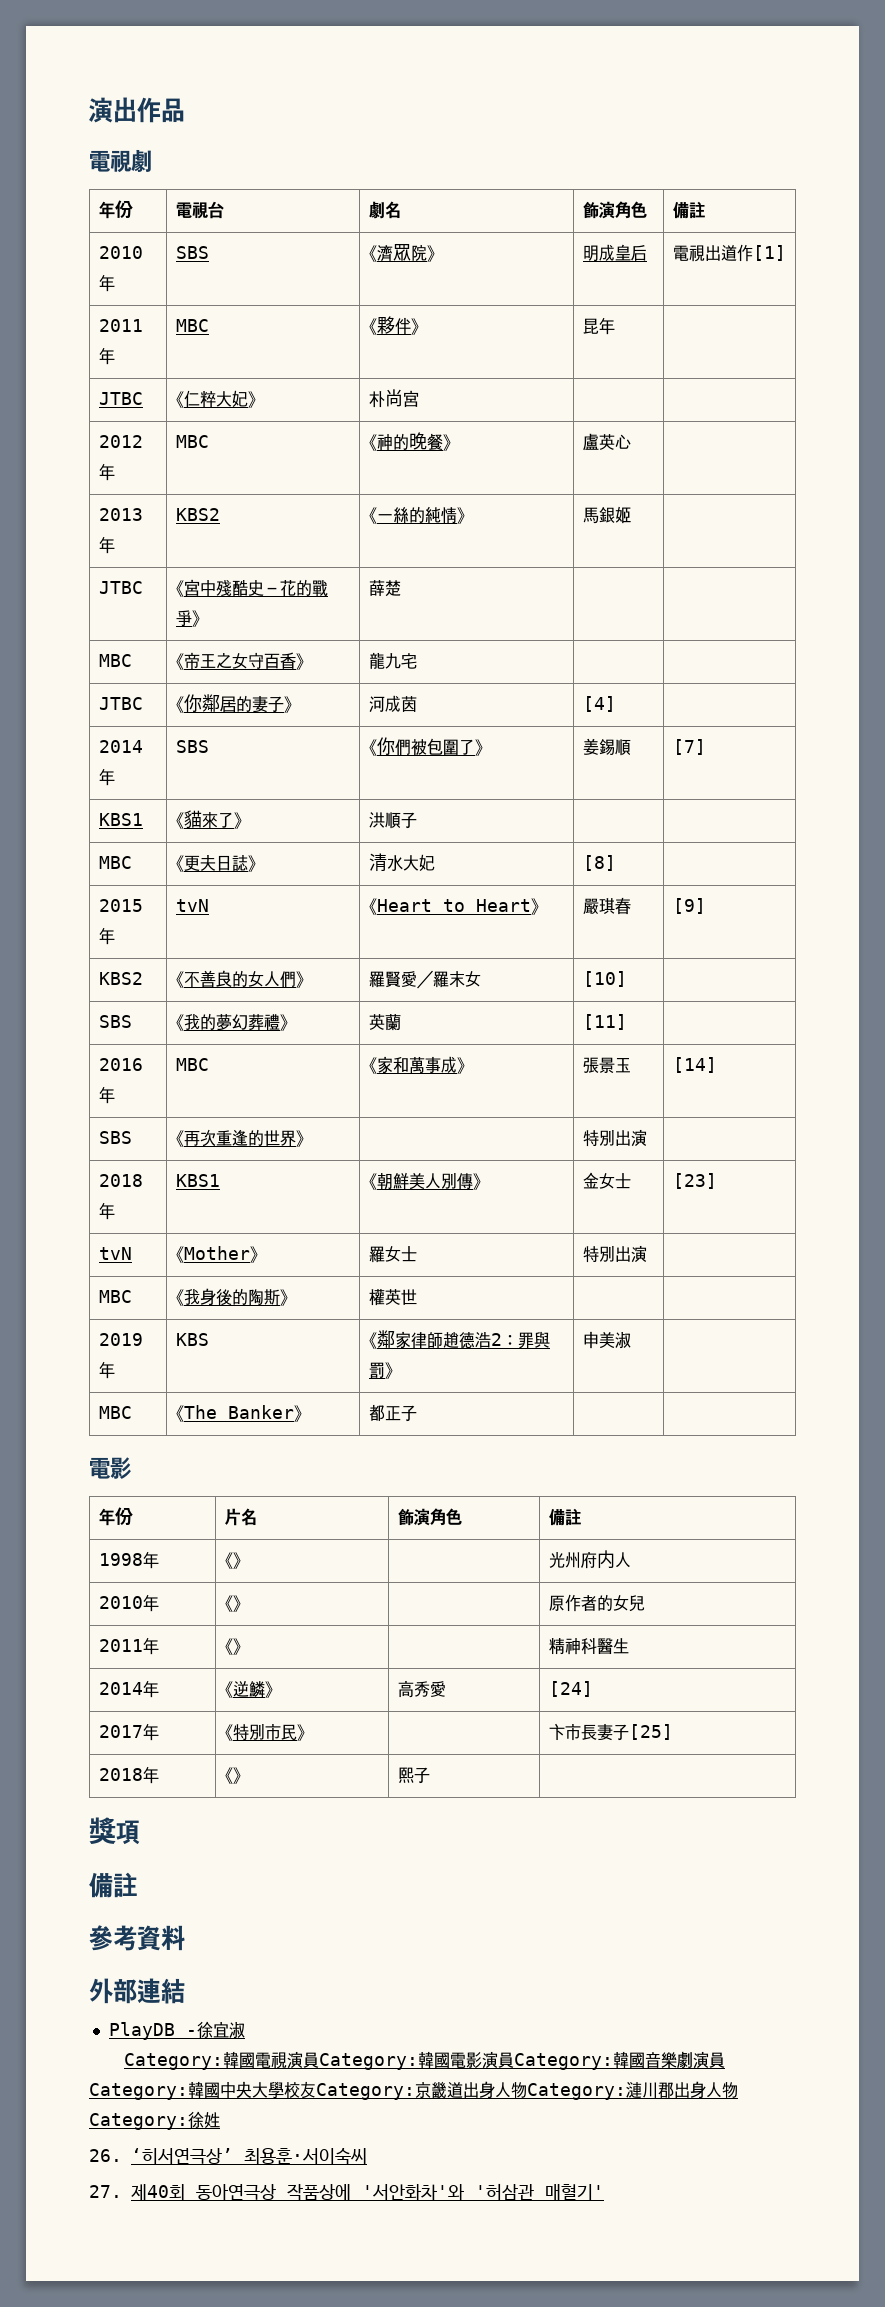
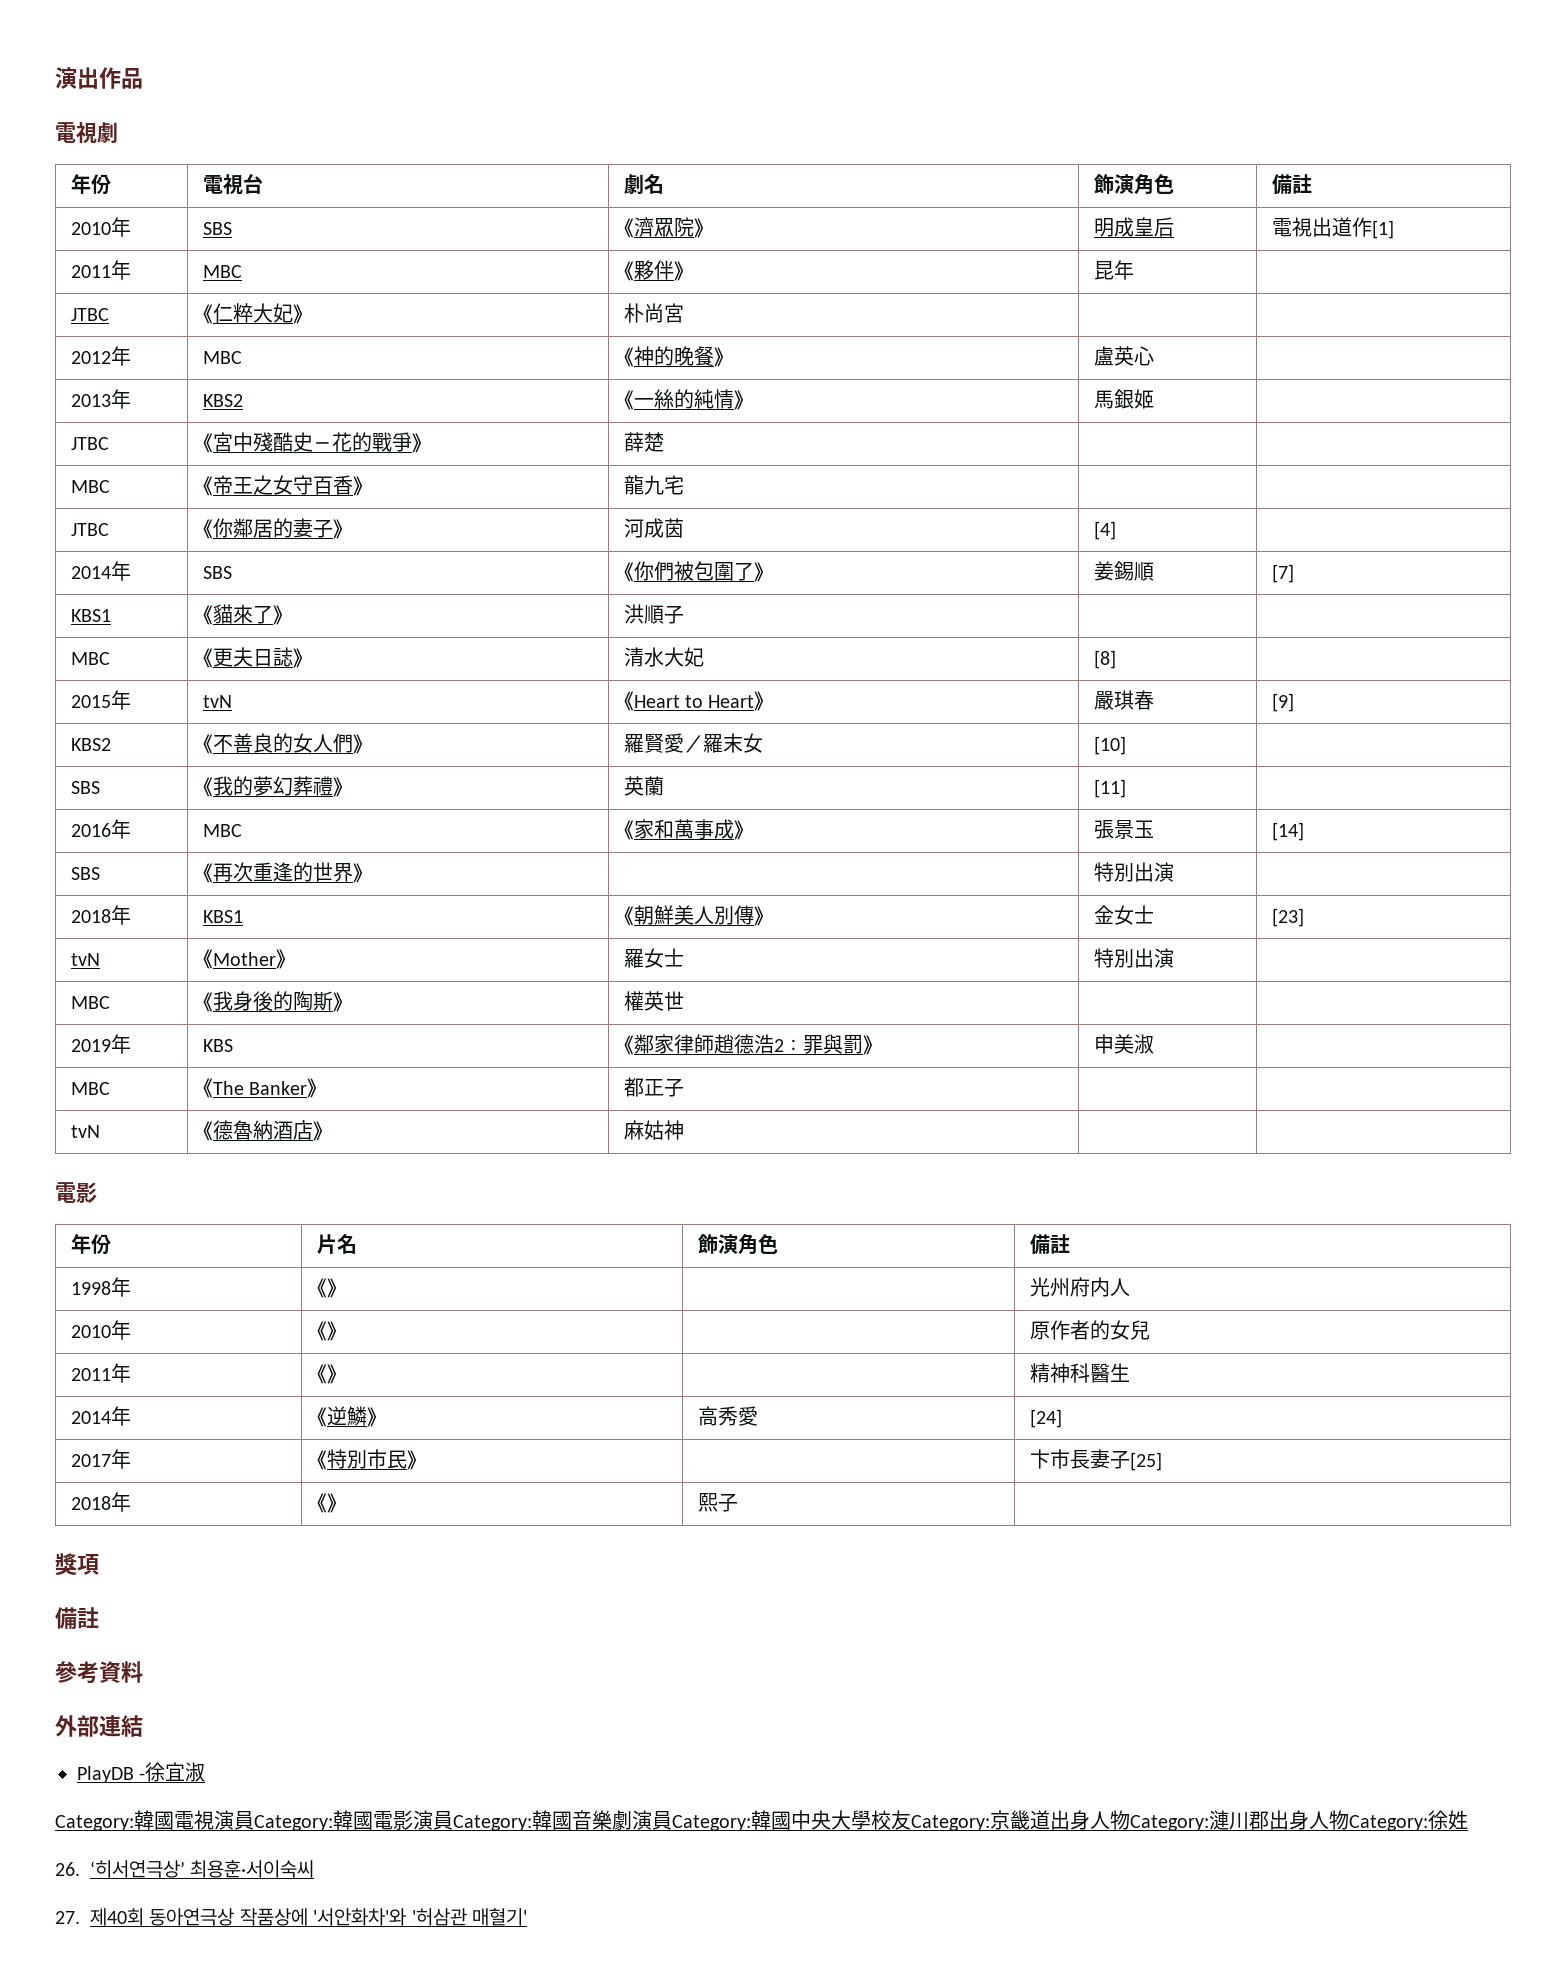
+ tvN | 《德魯納酒店》 | 麻姑神 | |

